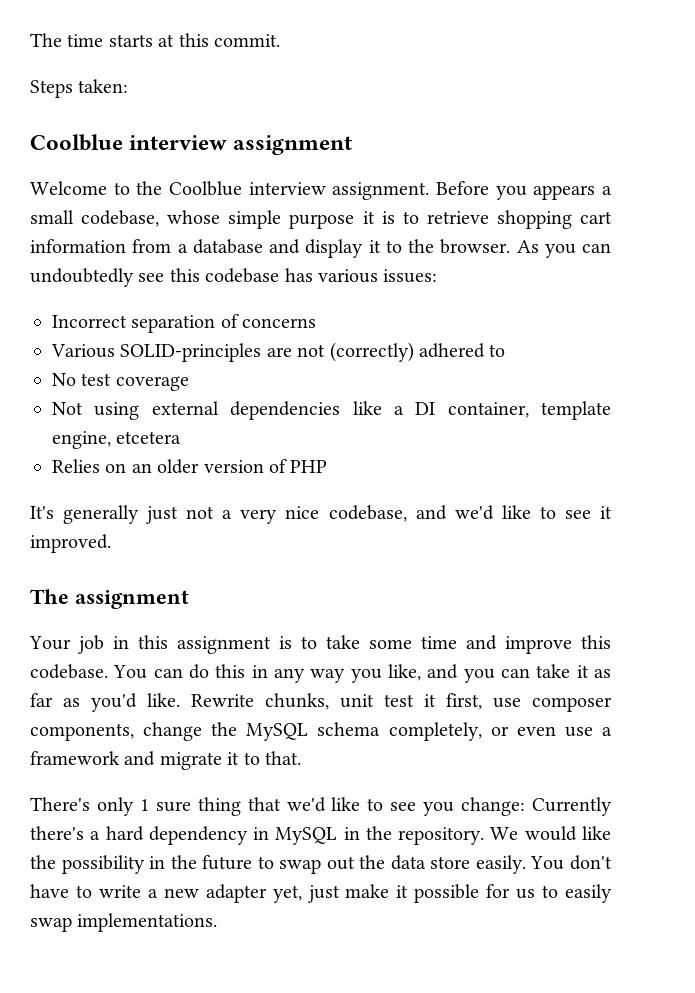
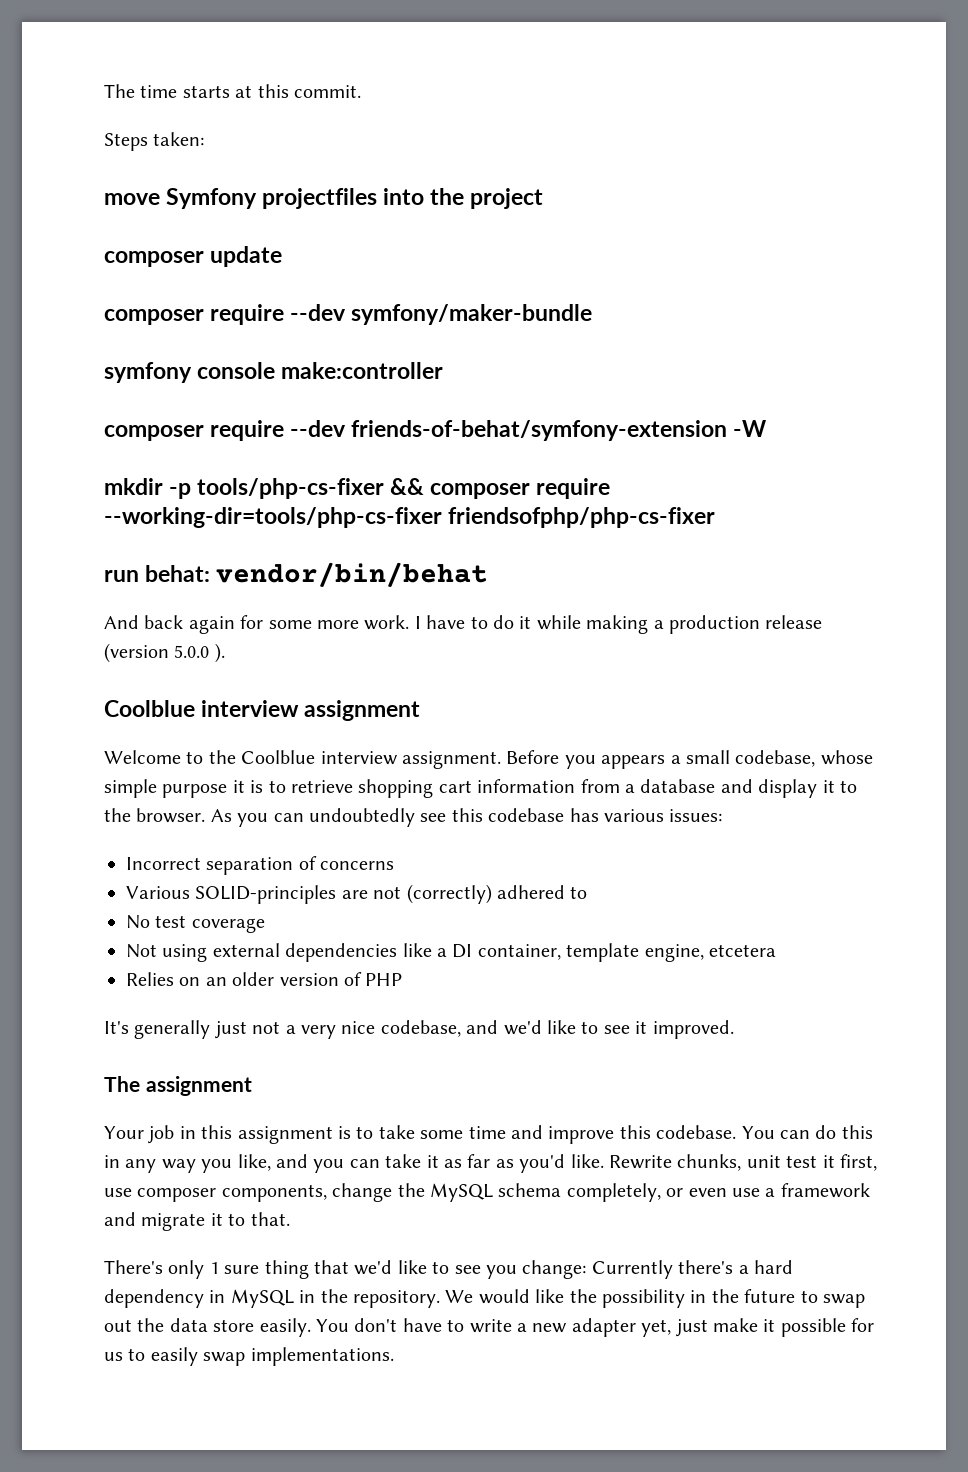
+ move Symfony projectfiles into the project
+ composer update
+ composer require --dev symfony/maker-bundle
+ symfony console make:controller
+ composer require --dev friends-of-behat/symfony-extension -W
+ mkdir -p tools/php-cs-fixer && composer require --working-dir=tools/php-cs-fixer friendsofphp/php-cs-fixer
+ run behat: vendor/bin/behat
+ And back again for some more work. I have to do it while making a production release (version 5.0.0 ).

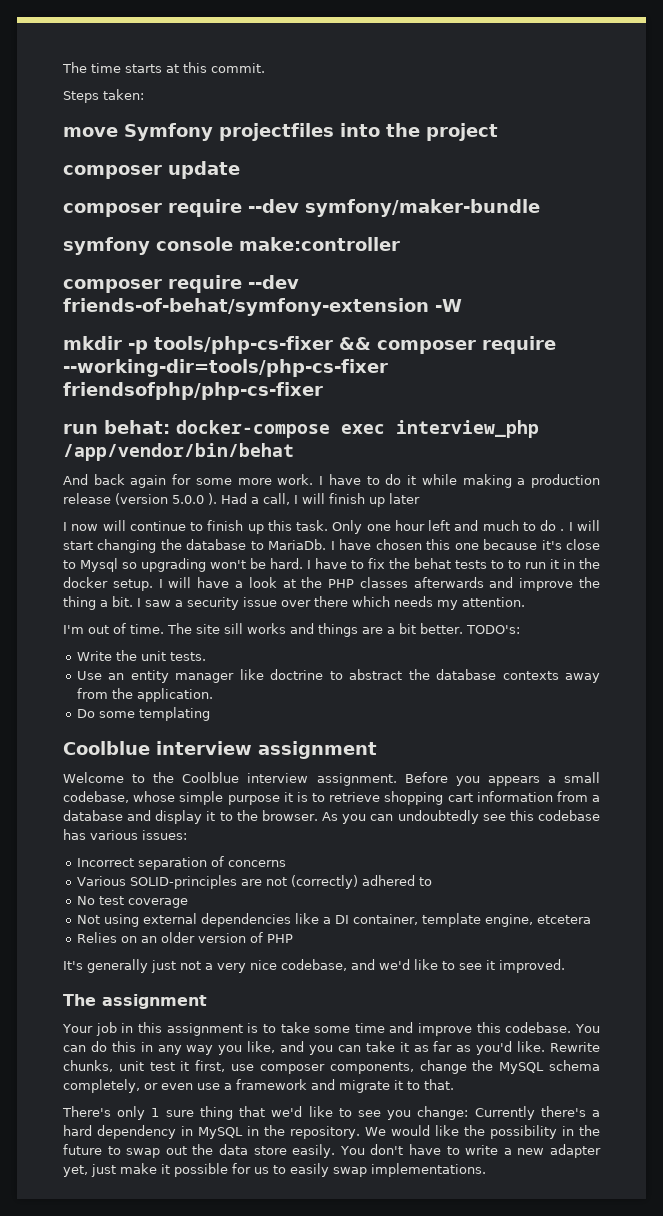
- run behat: vendor/bin/behat
+ run behat: docker-compose exec interview_php /app/vendor/bin/behat
+ Had a call, I will finish up later
+ I now will continue to finish up this task. Only one hour left and much to do . I will start changing the database to MariaDb. I have chosen this one because it's close to Mysql so upgrading won't be hard. I have to fix the behat tests to to run it in the docker setup. I will have a look at the PHP classes afterwards and improve the thing a bit. I saw a security issue over there which needs my attention.
+ I'm out of time. The site sill works and things are a bit better. TODO's:
+ Write the unit tests.
+ Use an entity manager like doctrine to abstract the database contexts away from the application.
+ Do some templating

